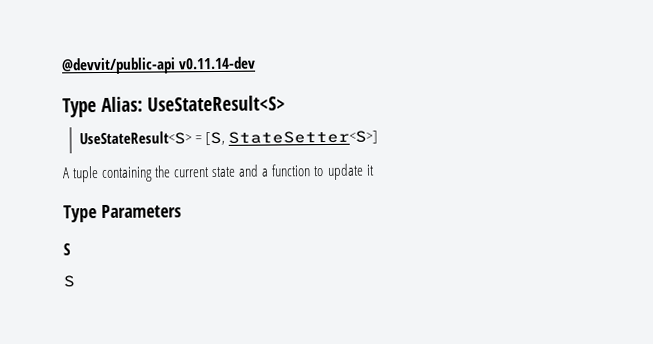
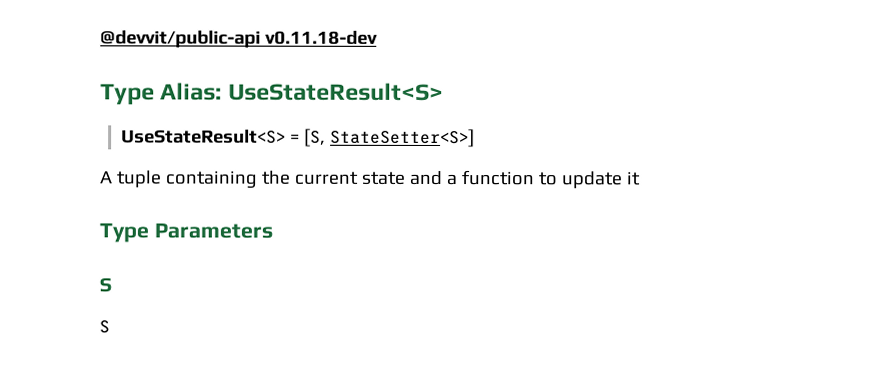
- @devvit/public-api v0.11.14-dev
+ @devvit/public-api v0.11.18-dev

